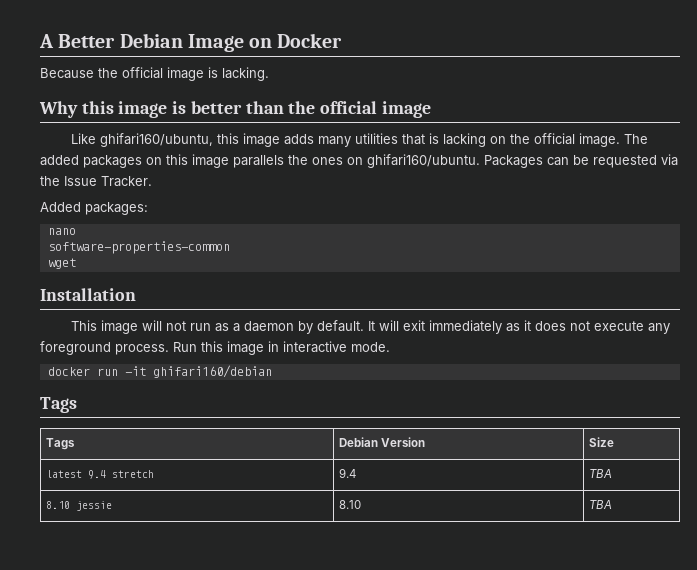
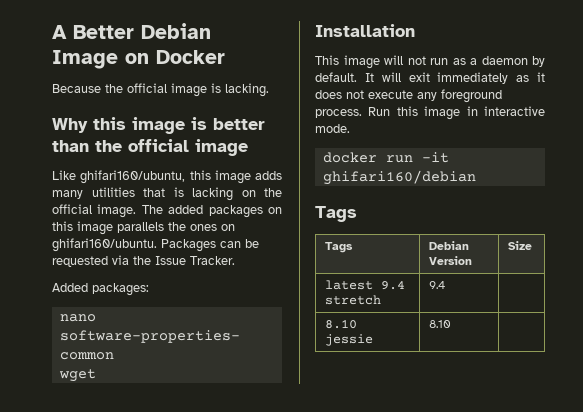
- latest 9.4 stretch | 9.4 | TBA
+ latest 9.4 stretch | 9.4 |
- 8.10 jessie | 8.10 | TBA
+ 8.10 jessie | 8.10 |

